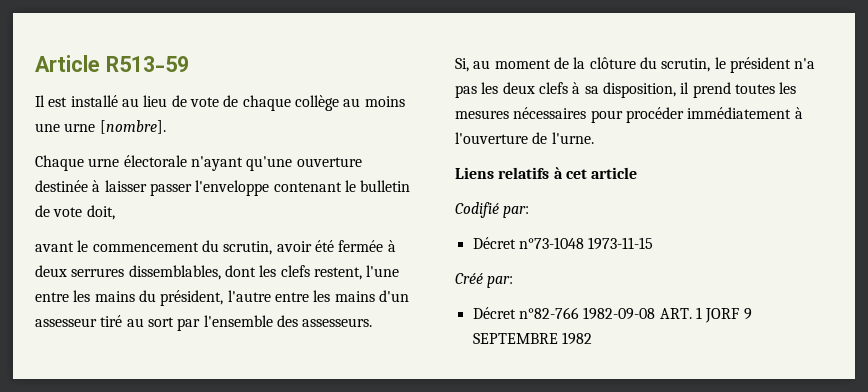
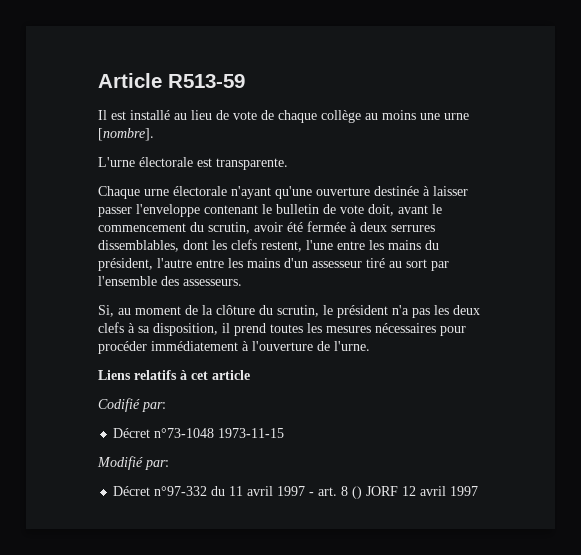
+ L'urne électorale est transparente.
- Chaque urne électorale n'ayant qu'une ouverture destinée à laisser passer l'enveloppe contenant le bulletin de vote doit,
- avant le commencement du scrutin, avoir été fermée à deux serrures dissemblables, dont les clefs restent, l'une entre les mains du président, l'autre entre les mains d'un assesseur tiré au sort par l'ensemble des assesseurs.
+ Chaque urne électorale n'ayant qu'une ouverture destinée à laisser passer l'enveloppe contenant le bulletin de vote doit, avant le commencement du scrutin, avoir été fermée à deux serrures dissemblables, dont les clefs restent, l'une entre les mains du président, l'autre entre les mains d'un assesseur tiré au sort par l'ensemble des assesseurs.
- Créé par:
- Décret n°82-766 1982-09-08 ART. 1 JORF 9 SEPTEMBRE 1982
+ Modifié par:
+ Décret n°97-332 du 11 avril 1997 - art. 8 () JORF 12 avril 1997

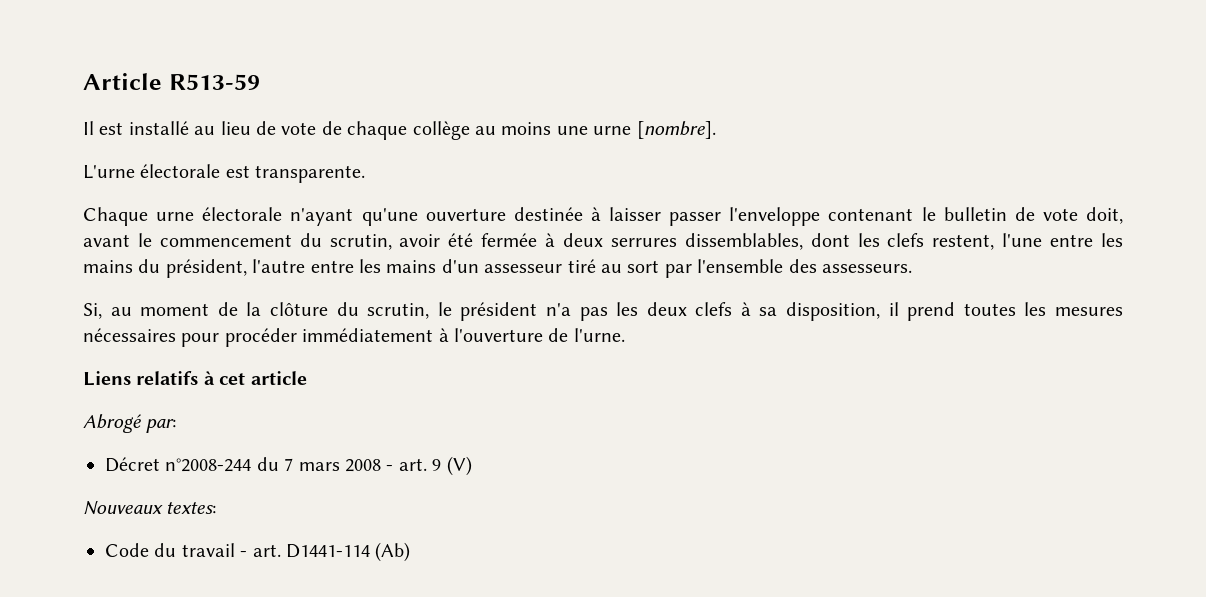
- Codifié par:
- Décret n°73-1048 1973-11-15
- Modifié par:
- Décret n°97-332 du 11 avril 1997 - art. 8 () JORF 12 avril 1997
+ Abrogé par:
+ Décret n°2008-244 du 7 mars 2008 - art. 9 (V)
+ Nouveaux textes:
+ Code du travail - art. D1441-114 (Ab)

